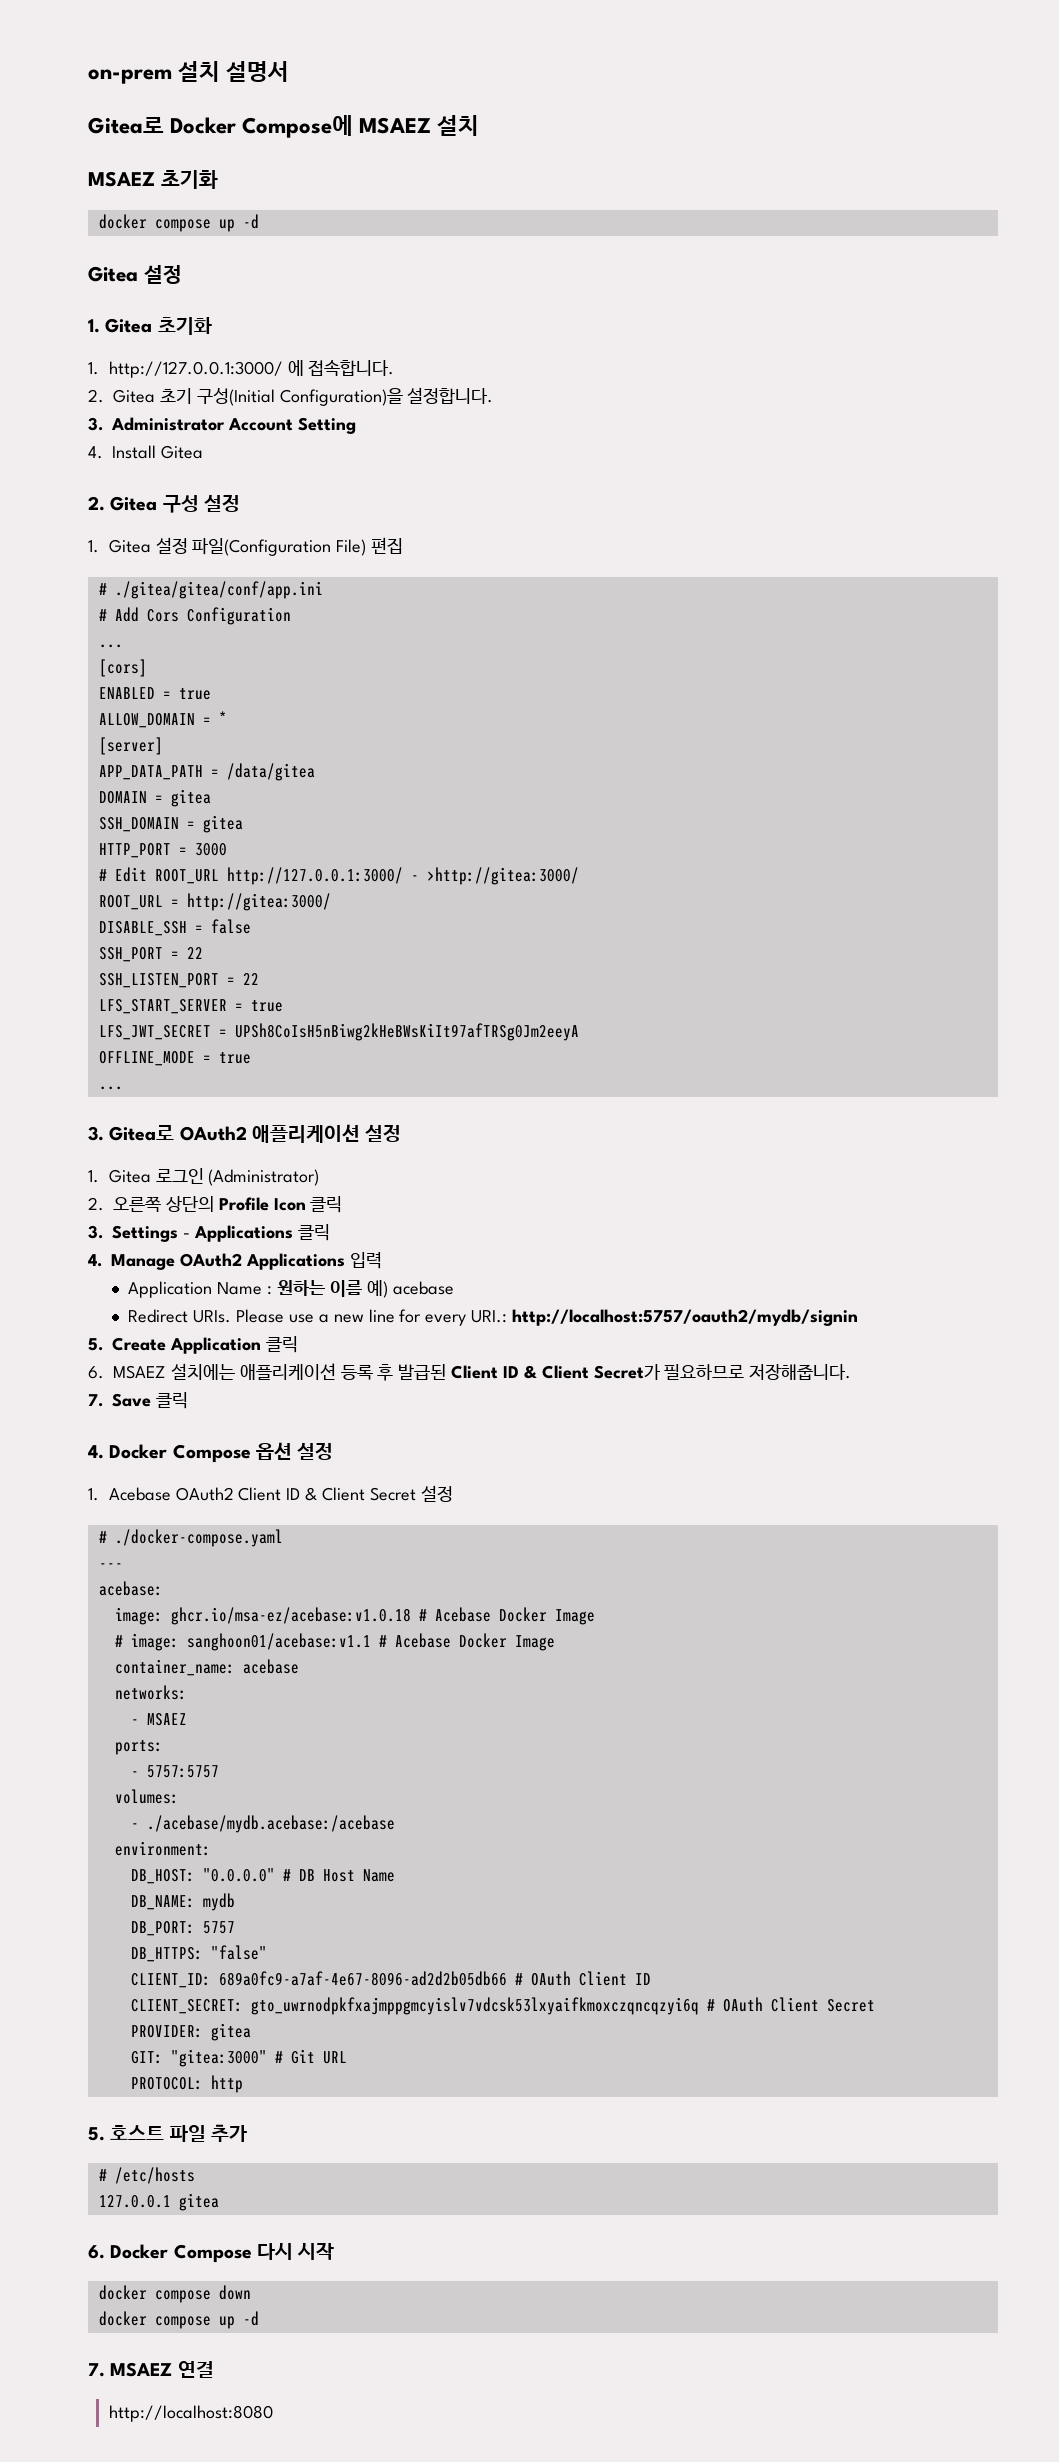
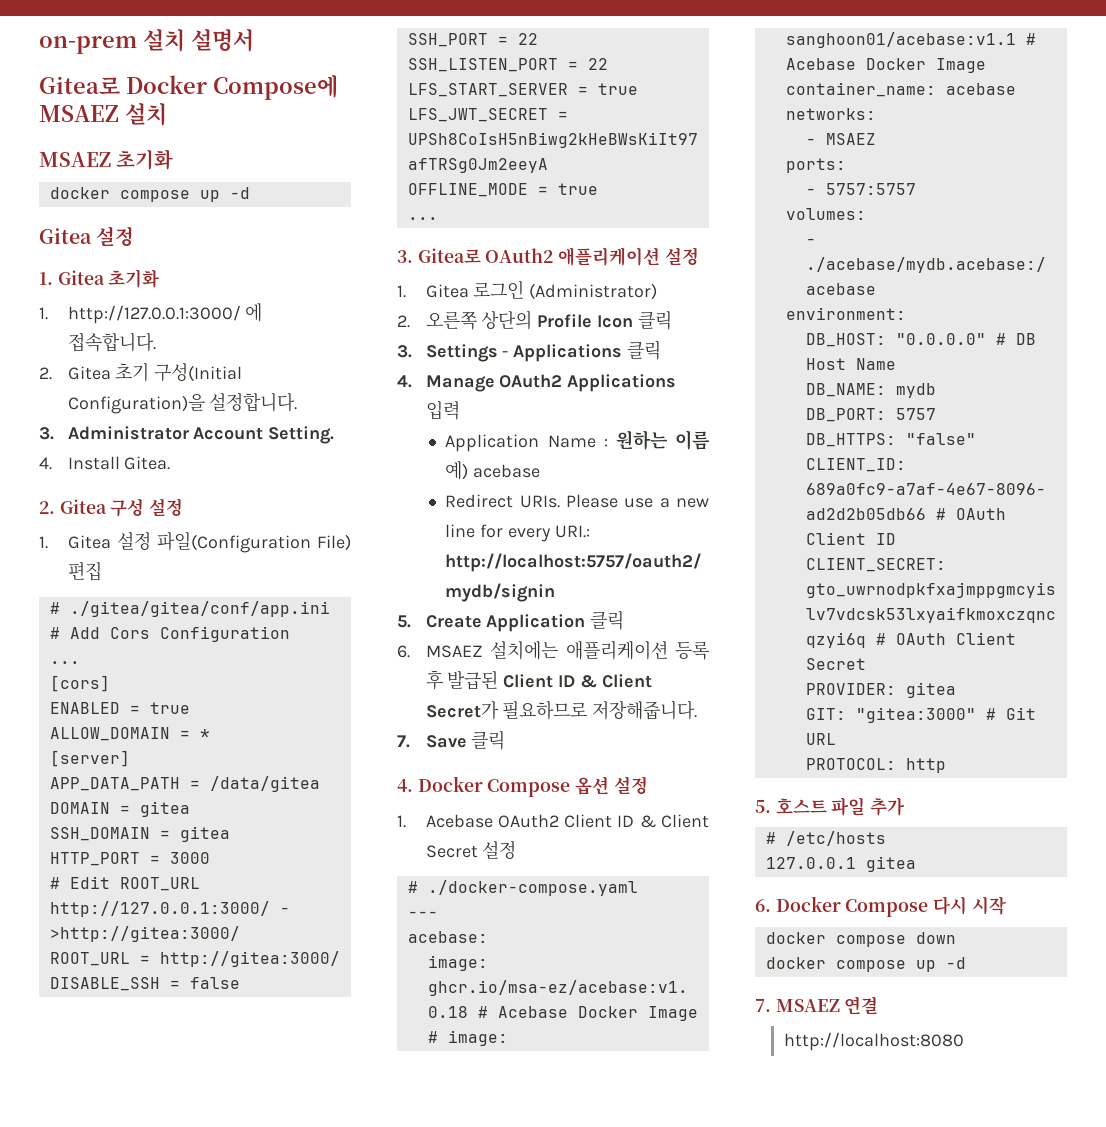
- 3. Administrator Account Setting
+ 3. Administrator Account Setting.
- 4. Install Gitea
+ 4. Install Gitea.

